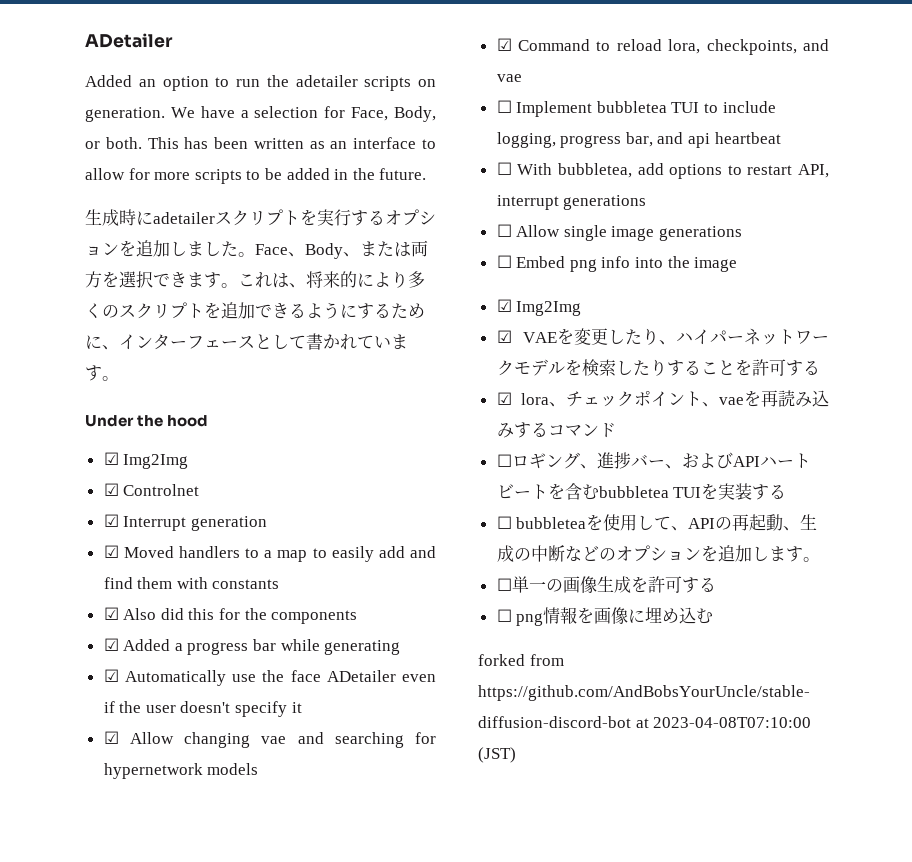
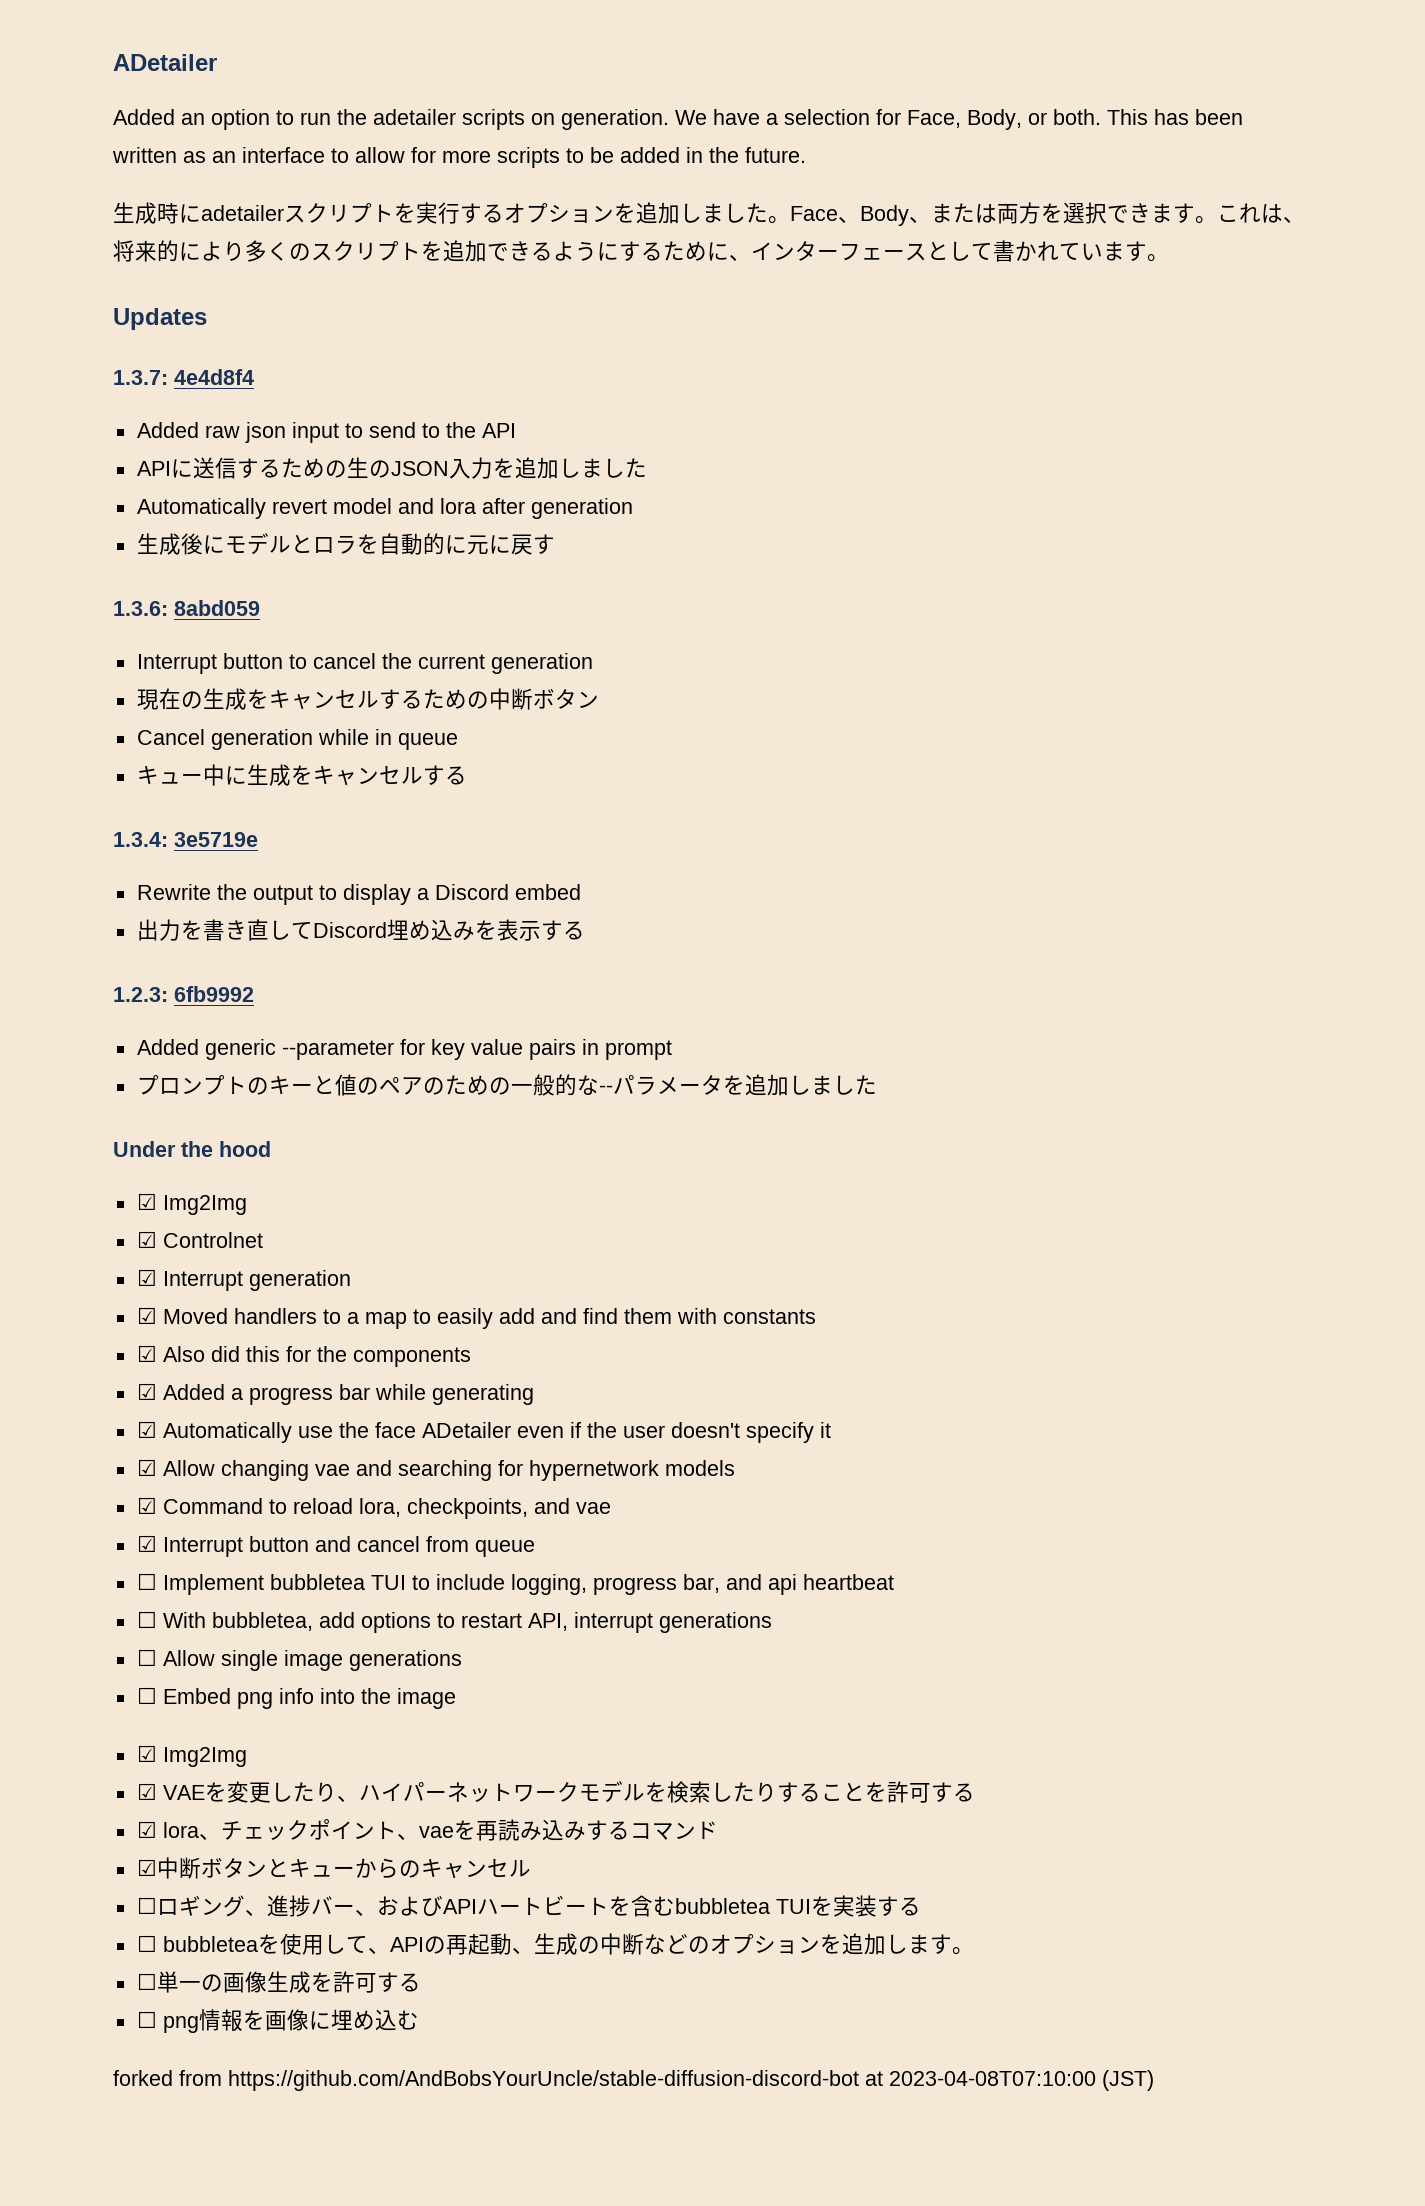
+ Updates
+ 1.3.7: 4e4d8f4
+ Added raw json input to send to the API
+ APIに送信するための生のJSON入力を追加しました
+ Automatically revert model and lora after generation
+ 生成後にモデルとロラを自動的に元に戻す
+ 1.3.6: 8abd059
+ Interrupt button to cancel the current generation
+ 現在の生成をキャンセルするための中断ボタン
+ Cancel generation while in queue
+ キュー中に生成をキャンセルする
+ 1.3.4: 3e5719e
+ Rewrite the output to display a Discord embed
+ 出力を書き直してDiscord埋め込みを表示する
+ 1.2.3: 6fb9992
+ Added generic --parameter for key value pairs in prompt
+ プロンプトのキーと値のペアのための一般的な--パラメータを追加しました
+ ☑ Interrupt button and cancel from queue
+ ☑中断ボタンとキューからのキャンセル

